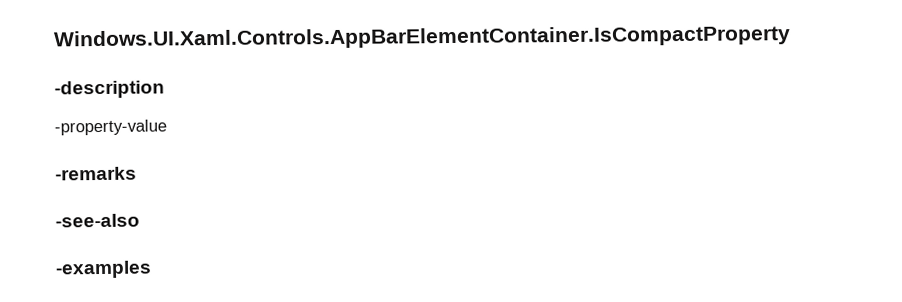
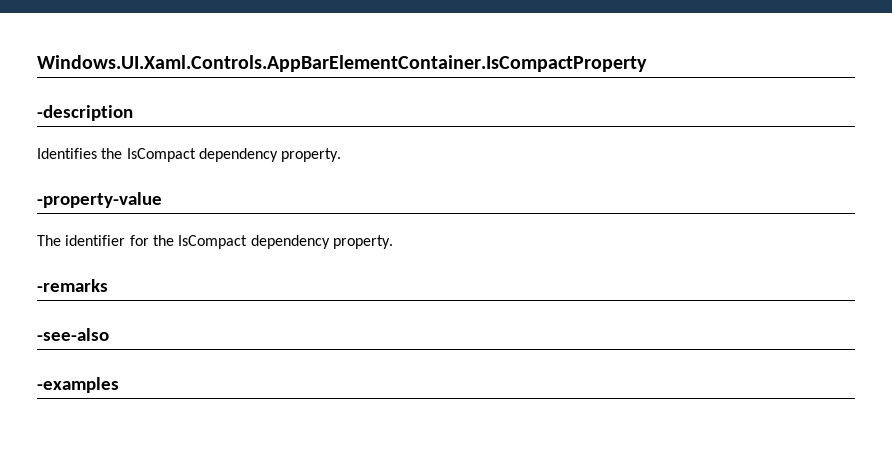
+ Identifies the IsCompact dependency property.
  -property-value
+ The identifier for the IsCompact dependency property.

